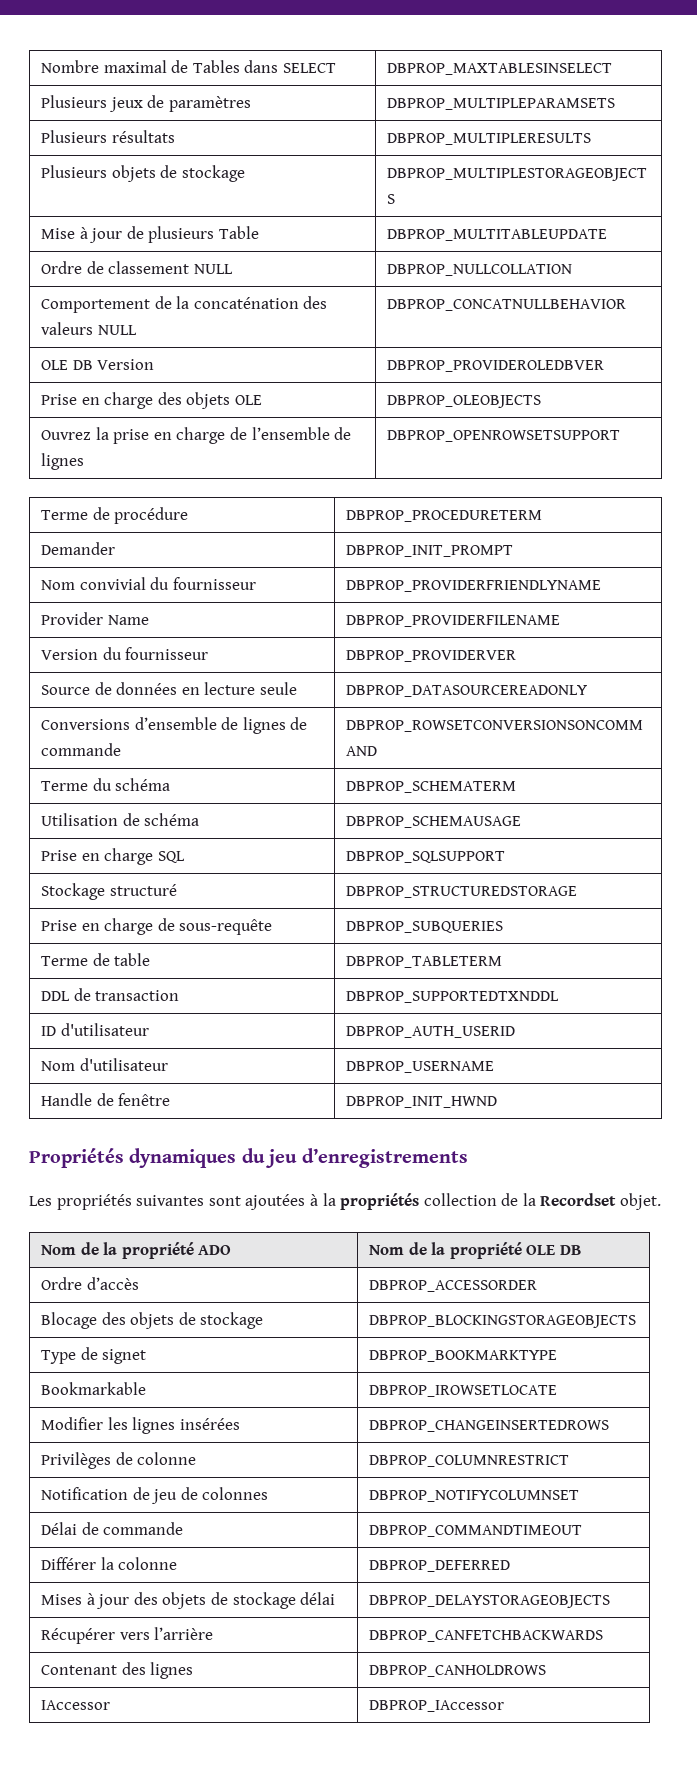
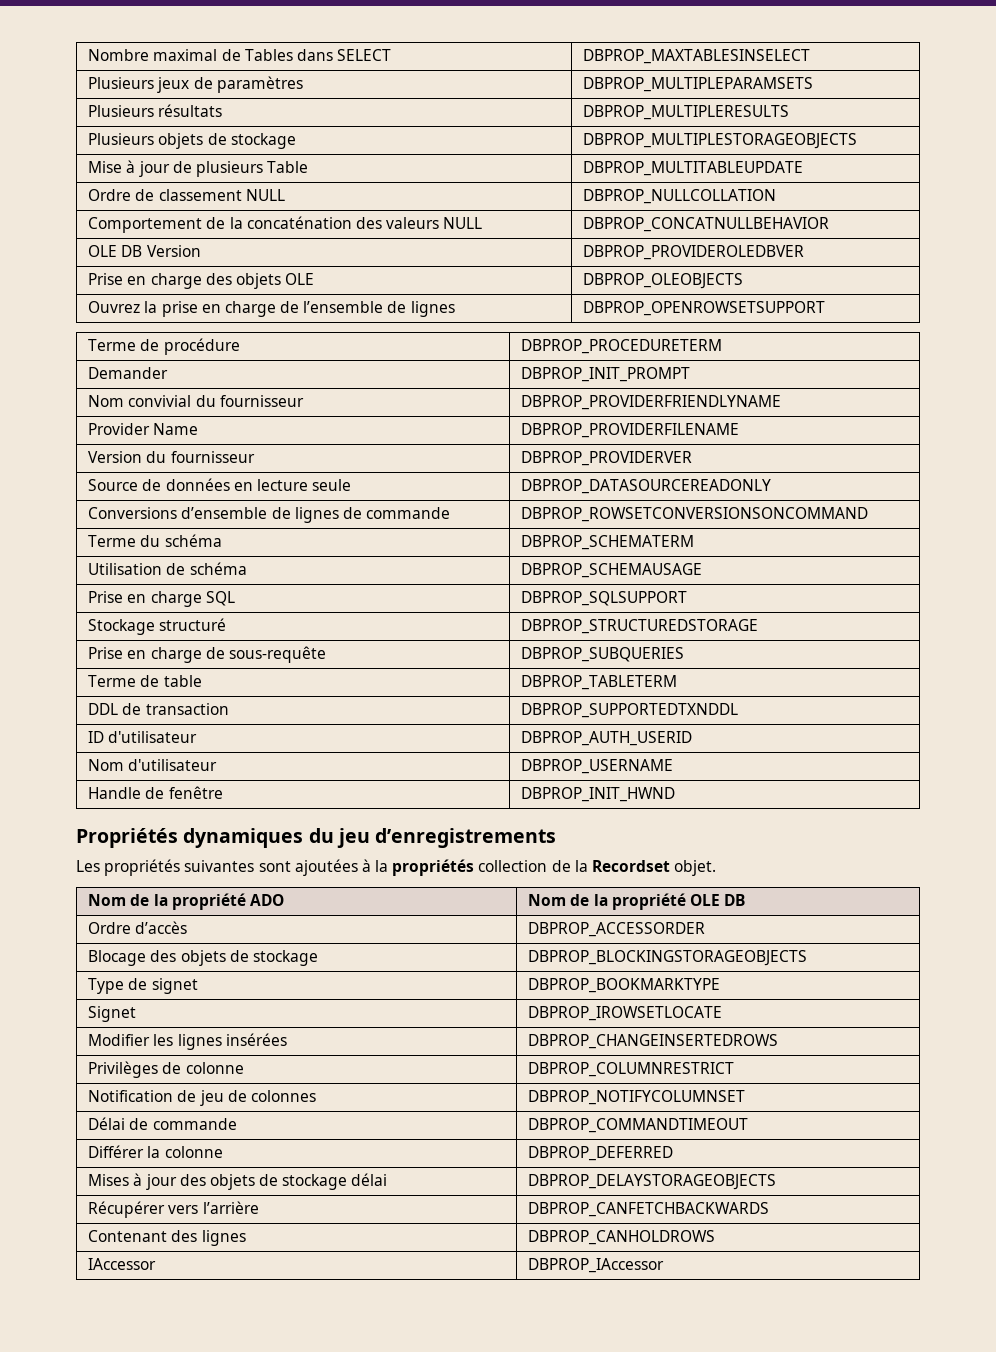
- Bookmarkable | DBPROP_IROWSETLOCATE
+ Signet | DBPROP_IROWSETLOCATE

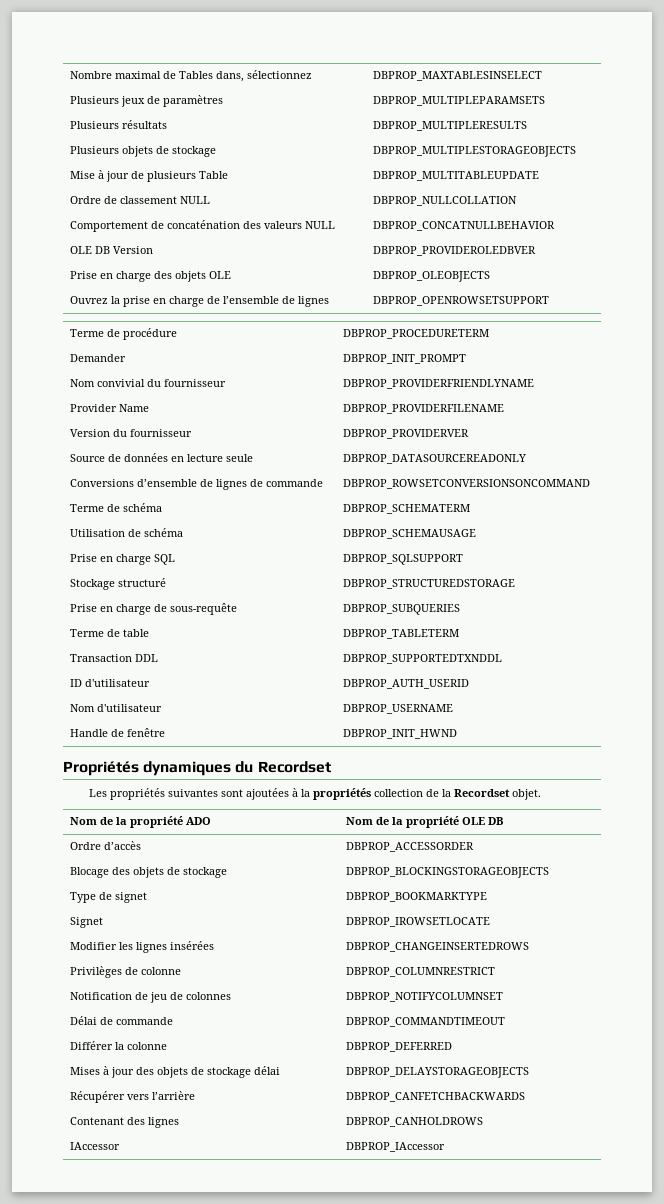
- Nombre maximal de Tables dans SELECT | DBPROP_MAXTABLESINSELECT
+ Nombre maximal de Tables dans, sélectionnez | DBPROP_MAXTABLESINSELECT
- Comportement de la concaténation des valeurs NULL | DBPROP_CONCATNULLBEHAVIOR
+ Comportement de concaténation des valeurs NULL | DBPROP_CONCATNULLBEHAVIOR
- Terme du schéma | DBPROP_SCHEMATERM
+ Terme de schéma | DBPROP_SCHEMATERM
- DDL de transaction | DBPROP_SUPPORTEDTXNDDL
+ Transaction DDL | DBPROP_SUPPORTEDTXNDDL
- Propriétés dynamiques du jeu d’enregistrements
+ Propriétés dynamiques du Recordset

